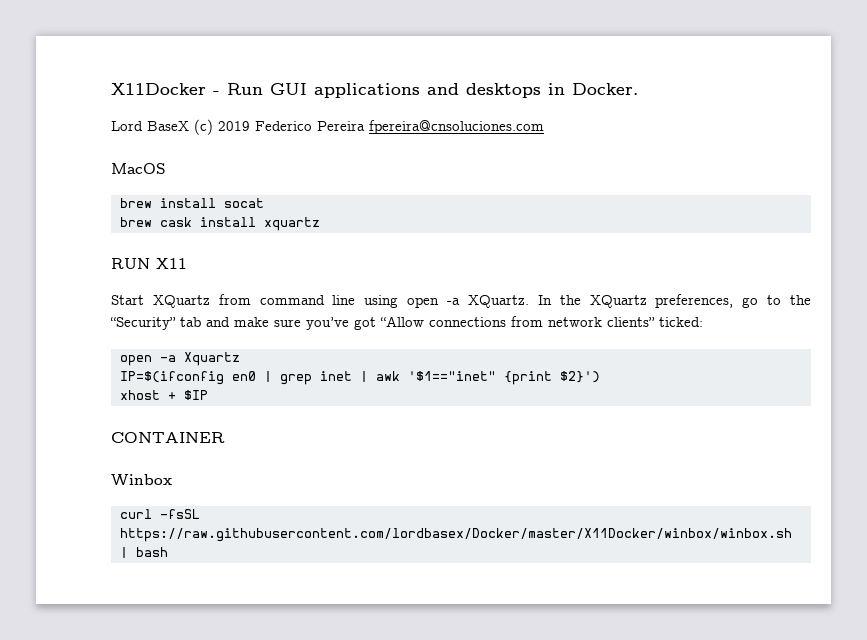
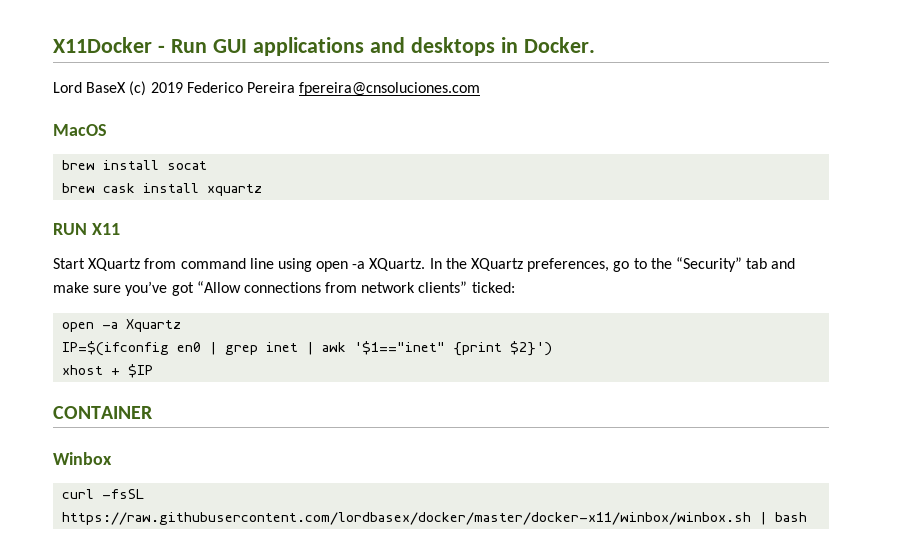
- curl -fsSL https://raw.githubusercontent.com/lordbasex/Docker/master/X11Docker/winbox/winbox.sh | bash
+ curl -fsSL https://raw.githubusercontent.com/lordbasex/docker/master/docker-x11/winbox/winbox.sh | bash

